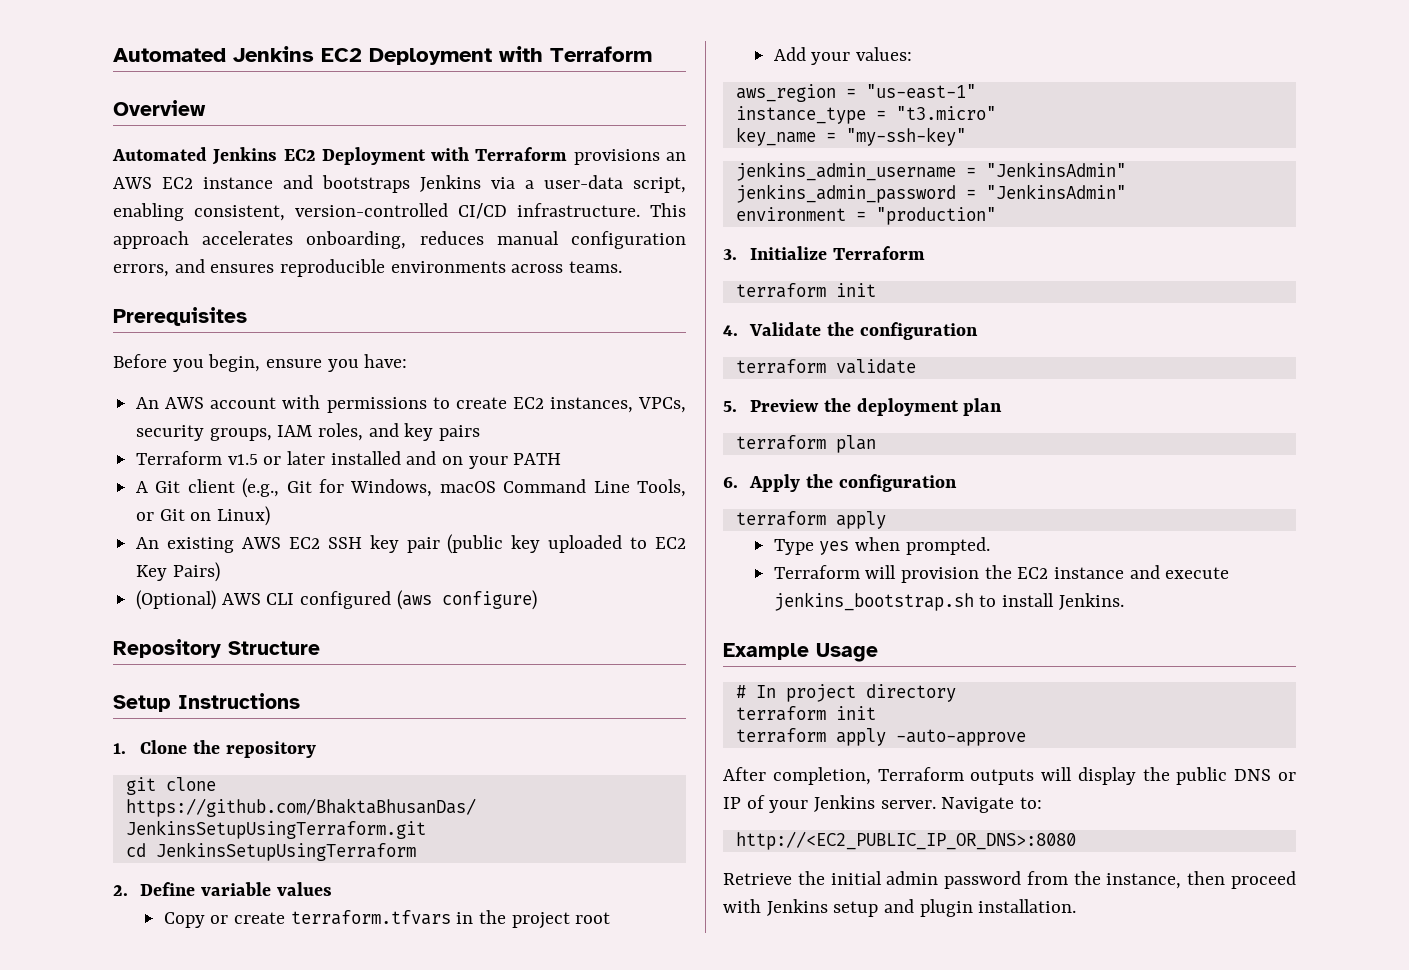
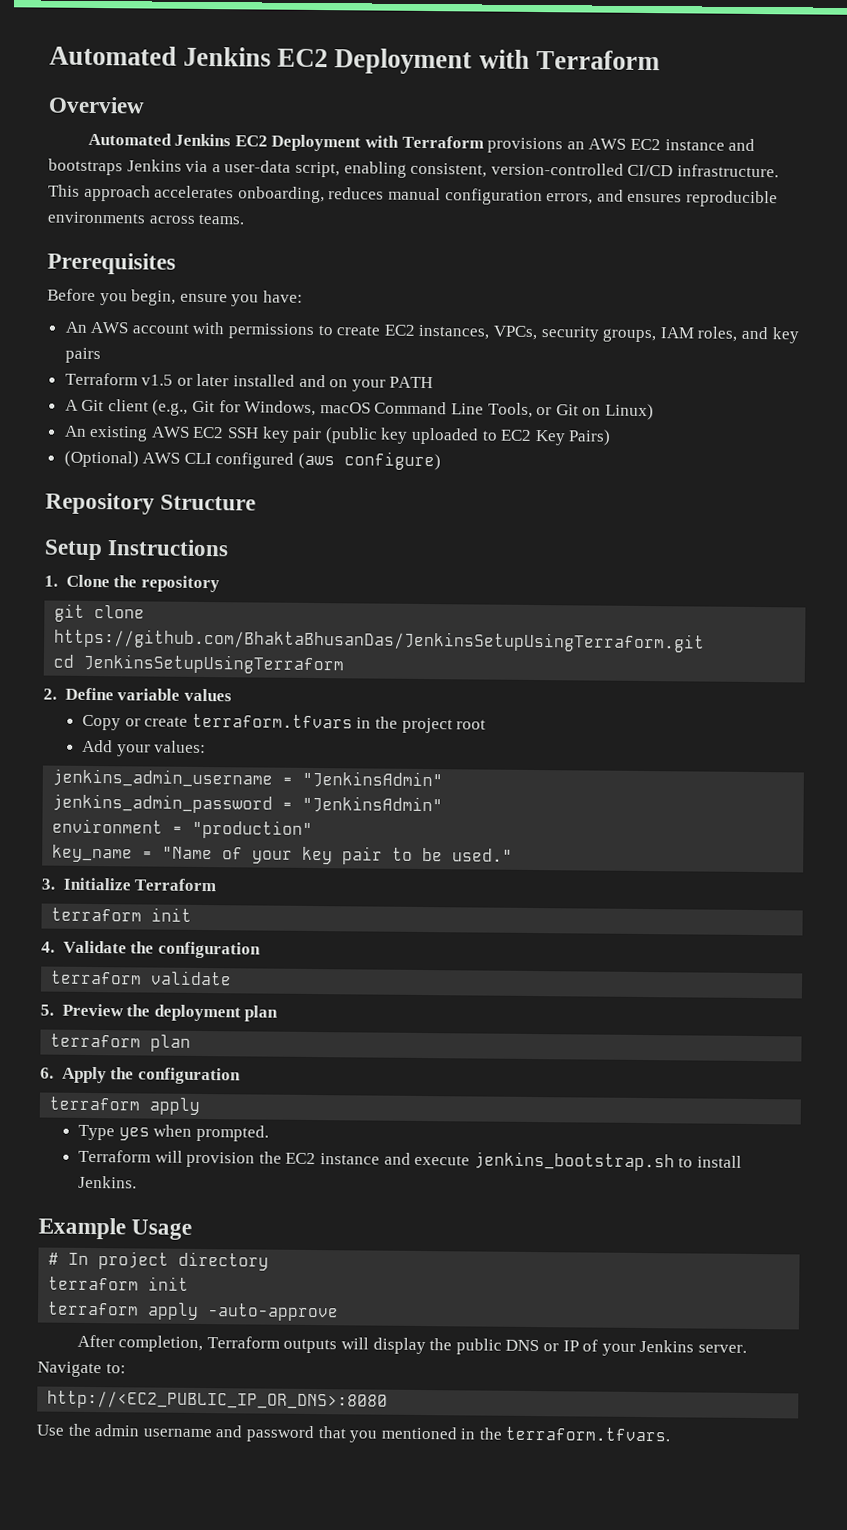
- aws_region = "us-east-1"
- instance_type = "t3.micro"
- key_name = "my-ssh-key"
+ key_name = "Name of your key pair to be used."
- Retrieve the initial admin password from the instance, then proceed with Jenkins setup and plugin installation.
+ Use the admin username and password that you mentioned in the terraform.tfvars.

